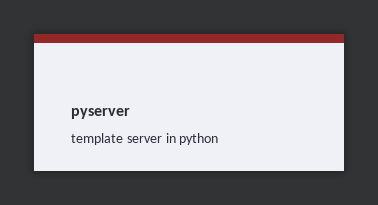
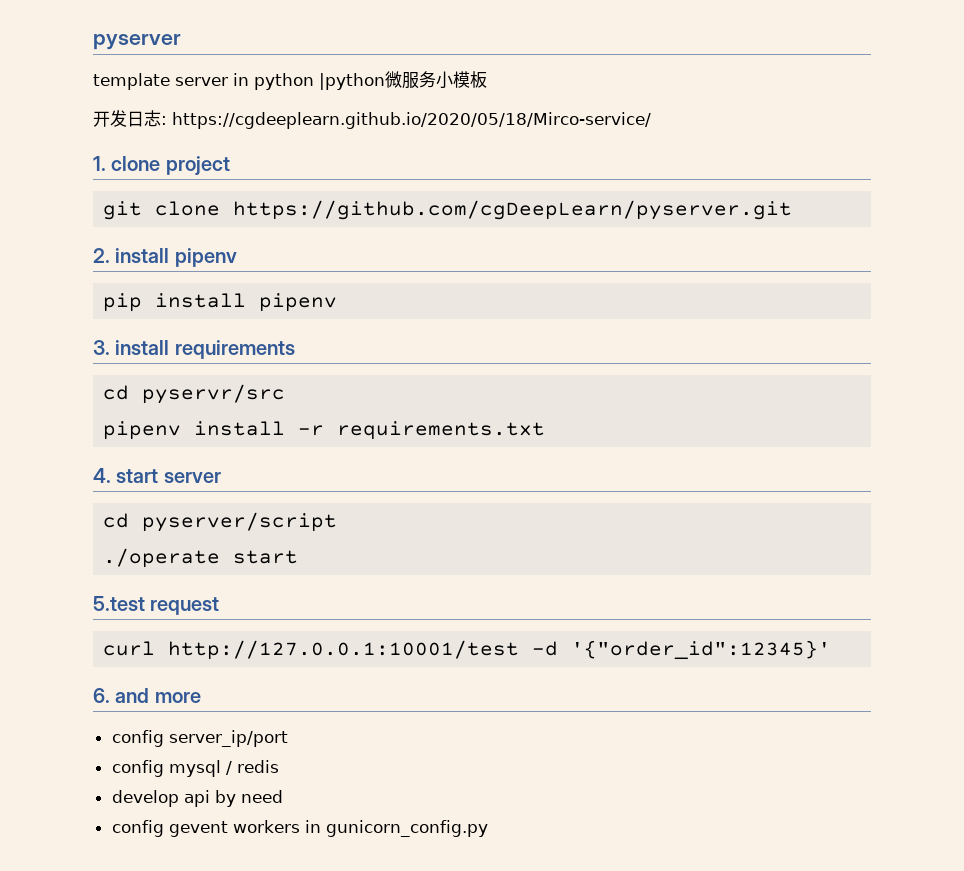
- template server in python
+ template server in python |python微服务小模板
+ 开发日志: https://cgdeeplearn.github.io/2020/05/18/Mirco-service/
+ 1. clone project
+ git clone https://github.com/cgDeepLearn/pyserver.git
+ 2. install pipenv
+ pip install pipenv
+ 3. install requirements
+ cd pyservr/src
+ pipenv install -r requirements.txt
+ 4. start server
+ cd pyserver/script
+ ./operate start
+ 5.test request
+ curl http://127.0.0.1:10001/test -d '{"order_id":12345}'
+ 6. and more
+ config server_ip/port
+ config mysql / redis
+ develop api by need
+ config gevent workers in gunicorn_config.py

